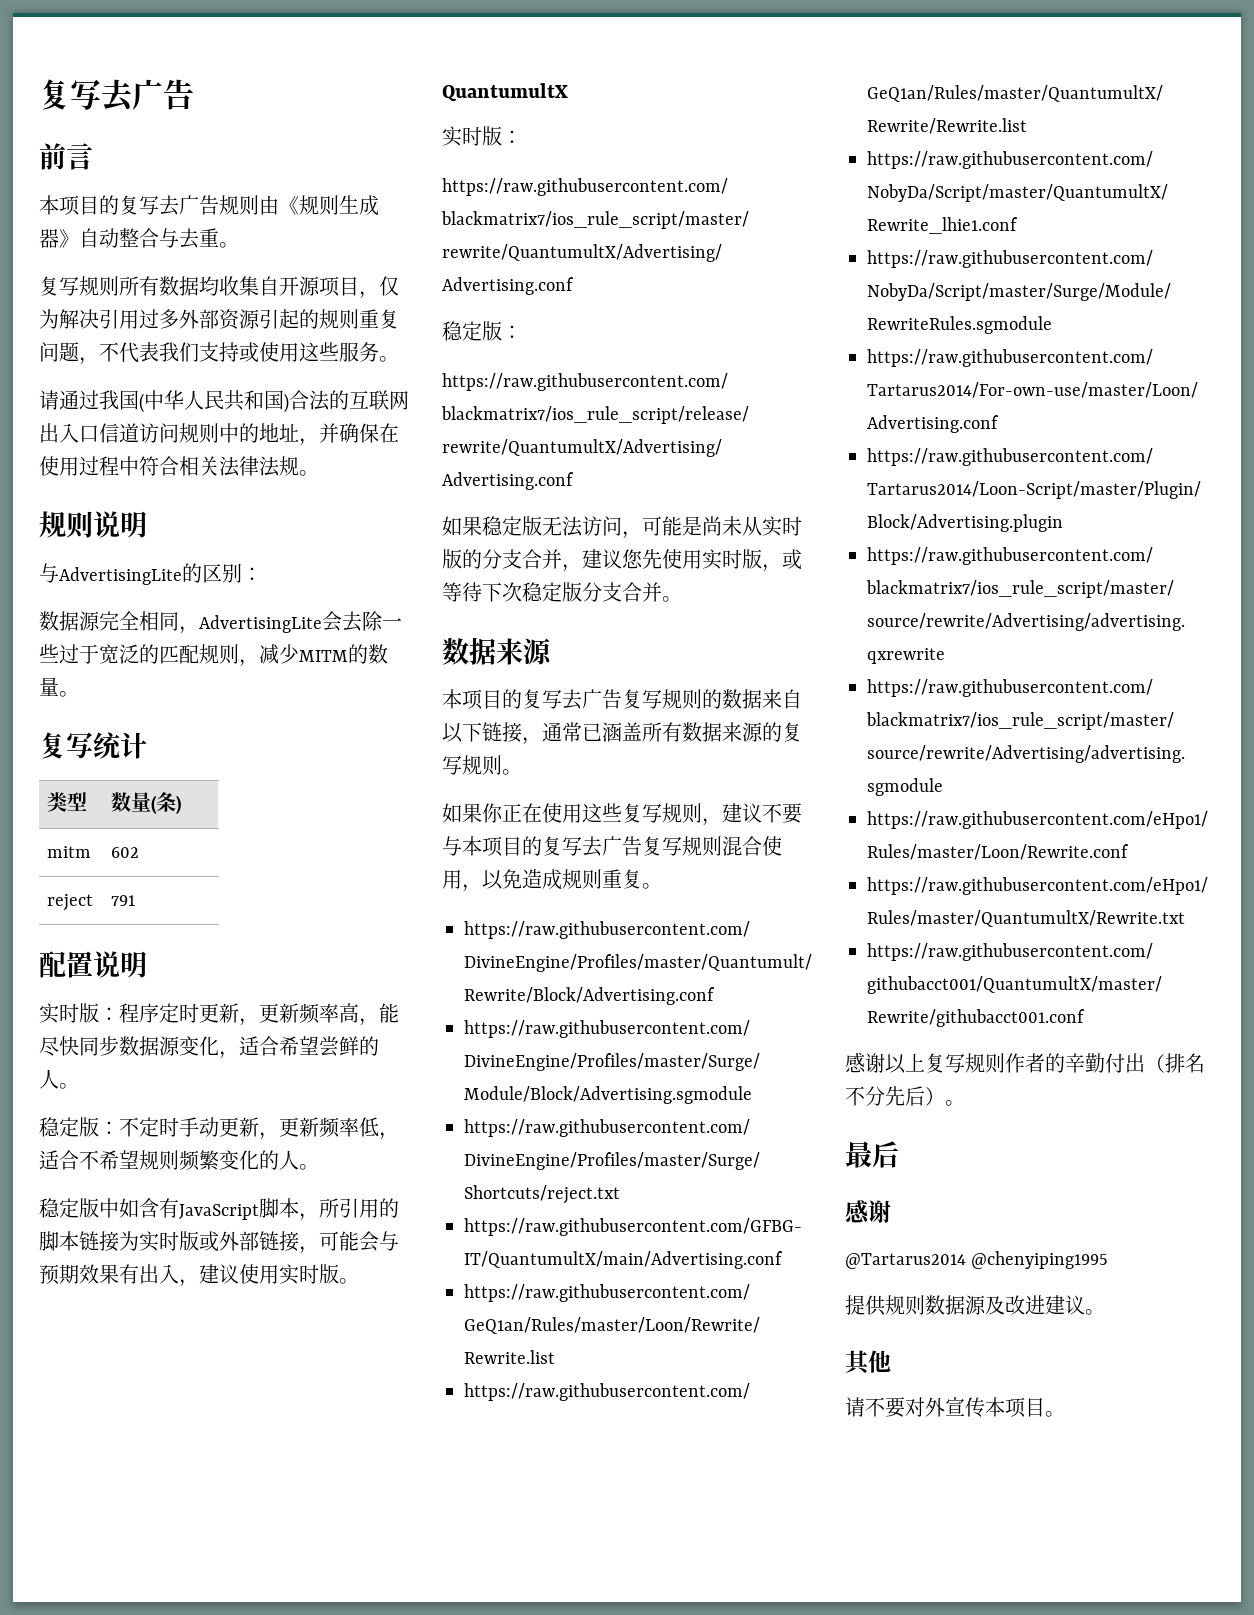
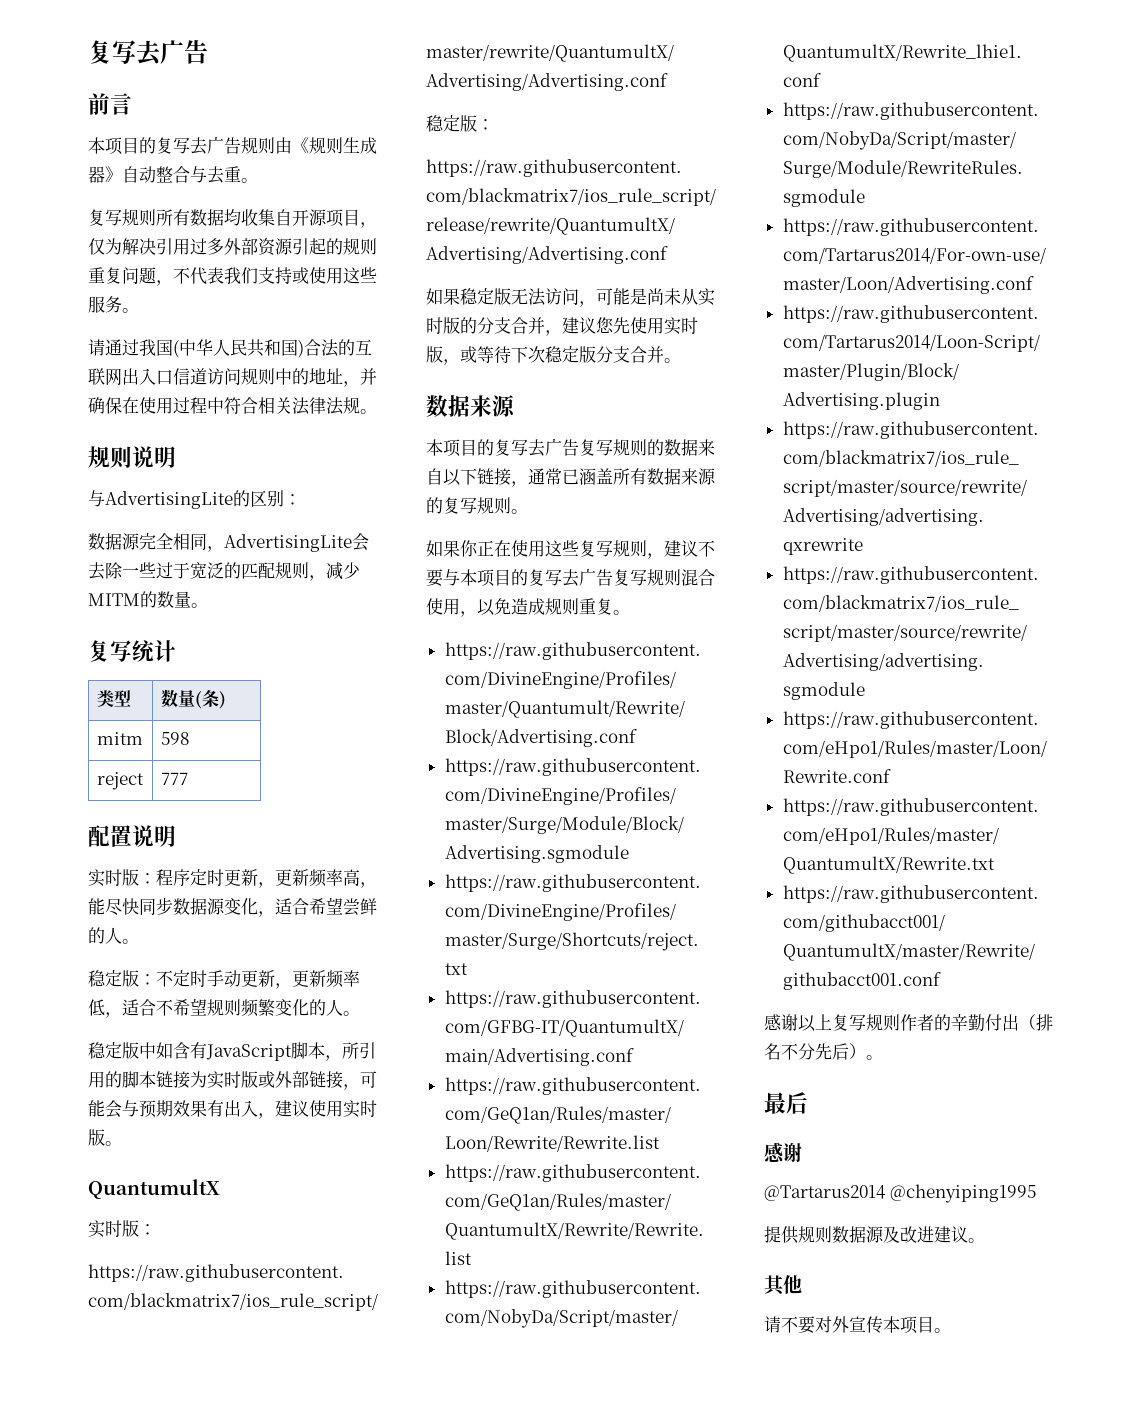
- mitm | 602
+ mitm | 598
- reject | 791
+ reject | 777

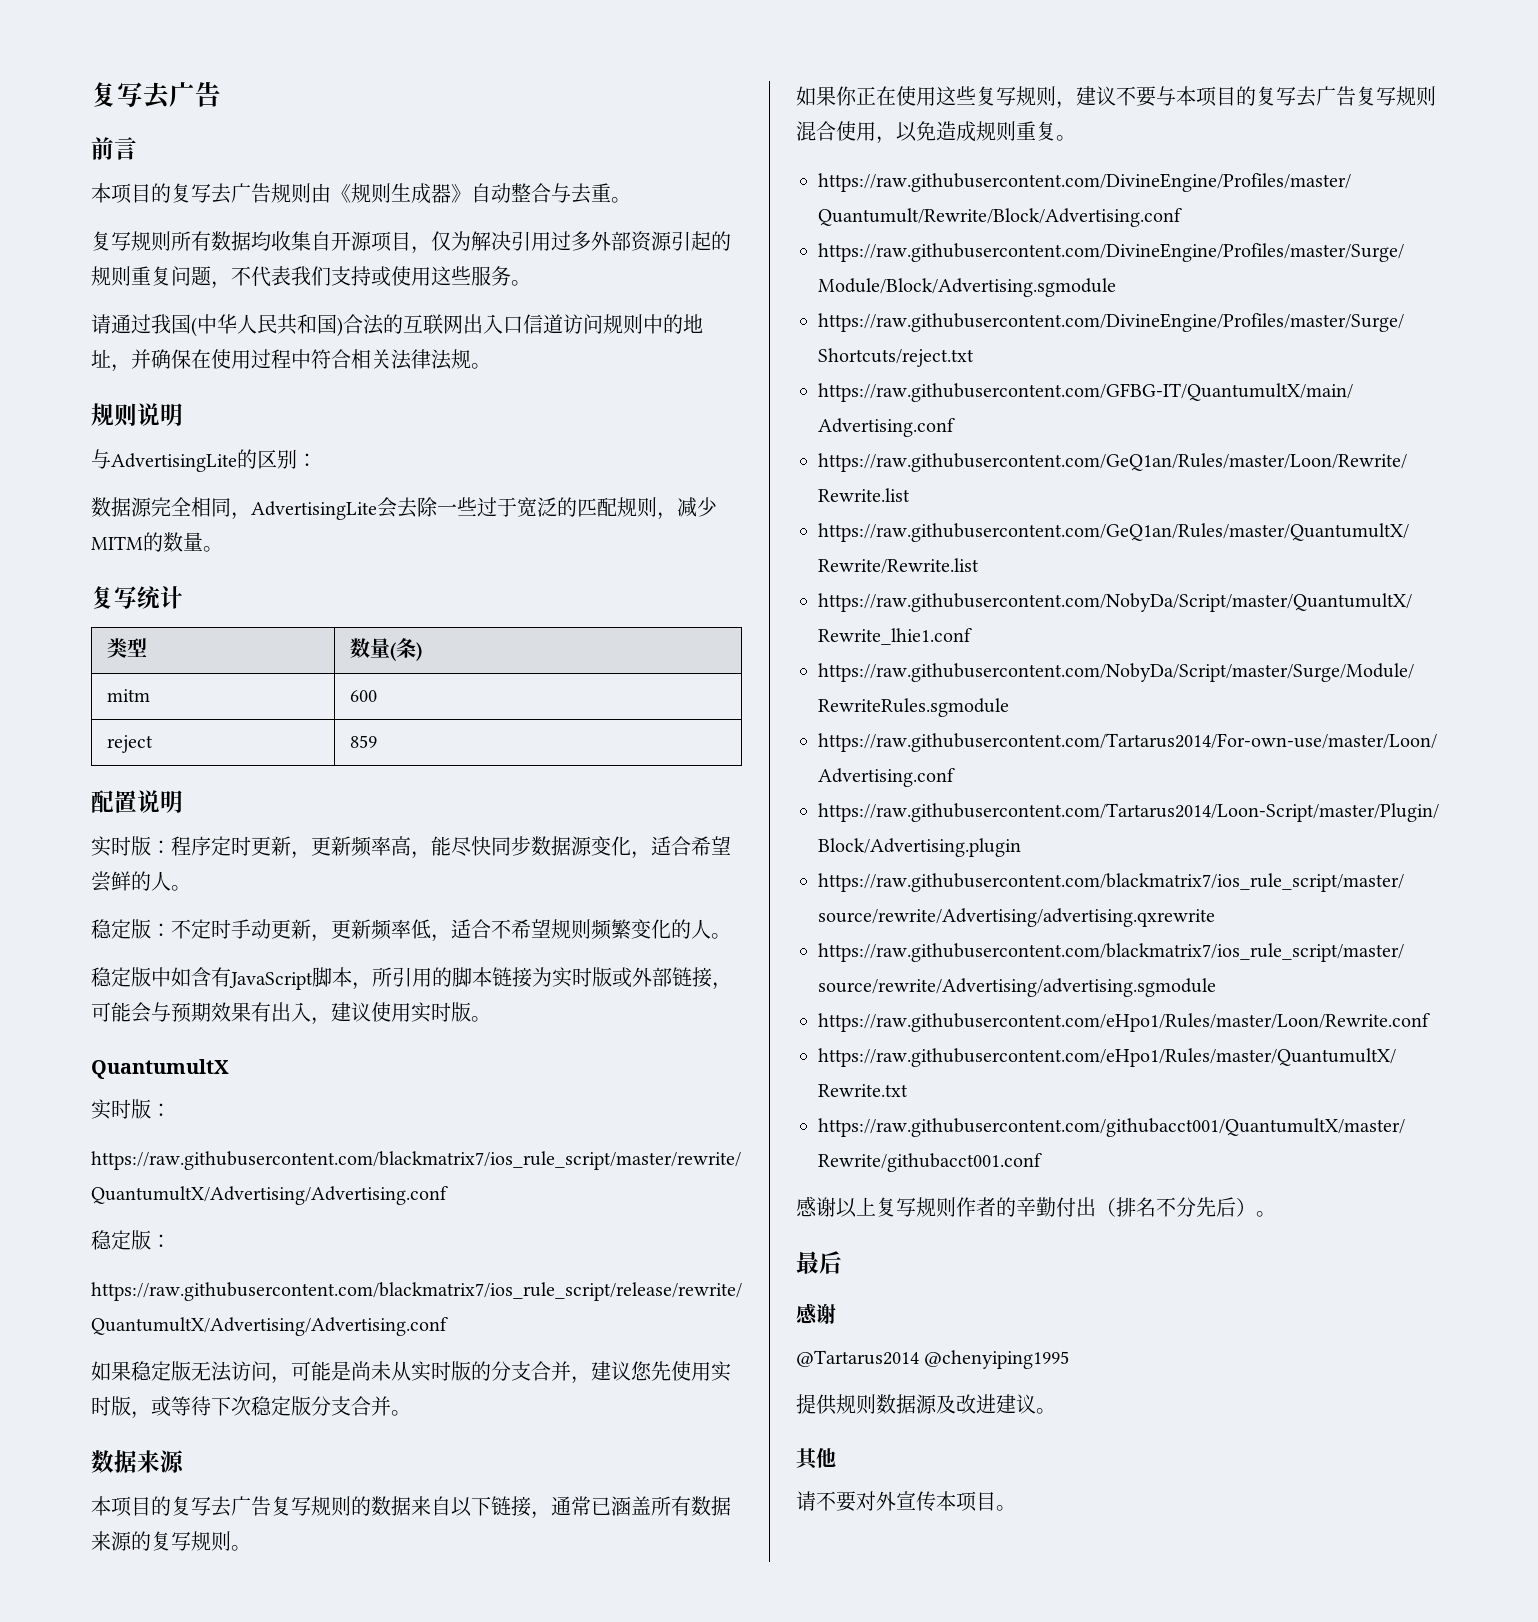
- mitm | 598
+ mitm | 600
- reject | 777
+ reject | 859

